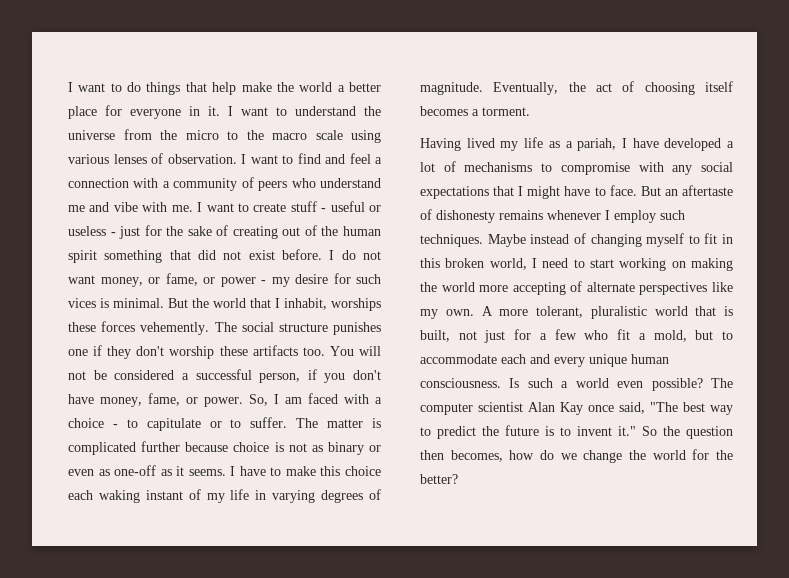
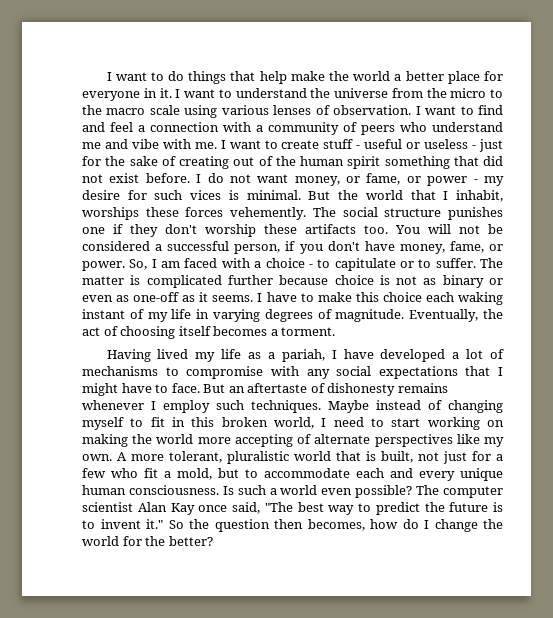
- So the question then becomes, how do we change the world for the better?
+ So the question then becomes, how do I change the world for the better?

